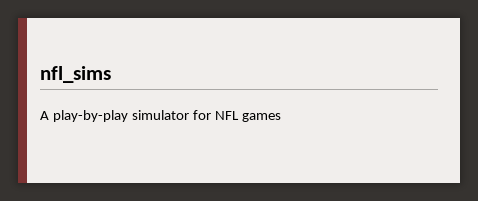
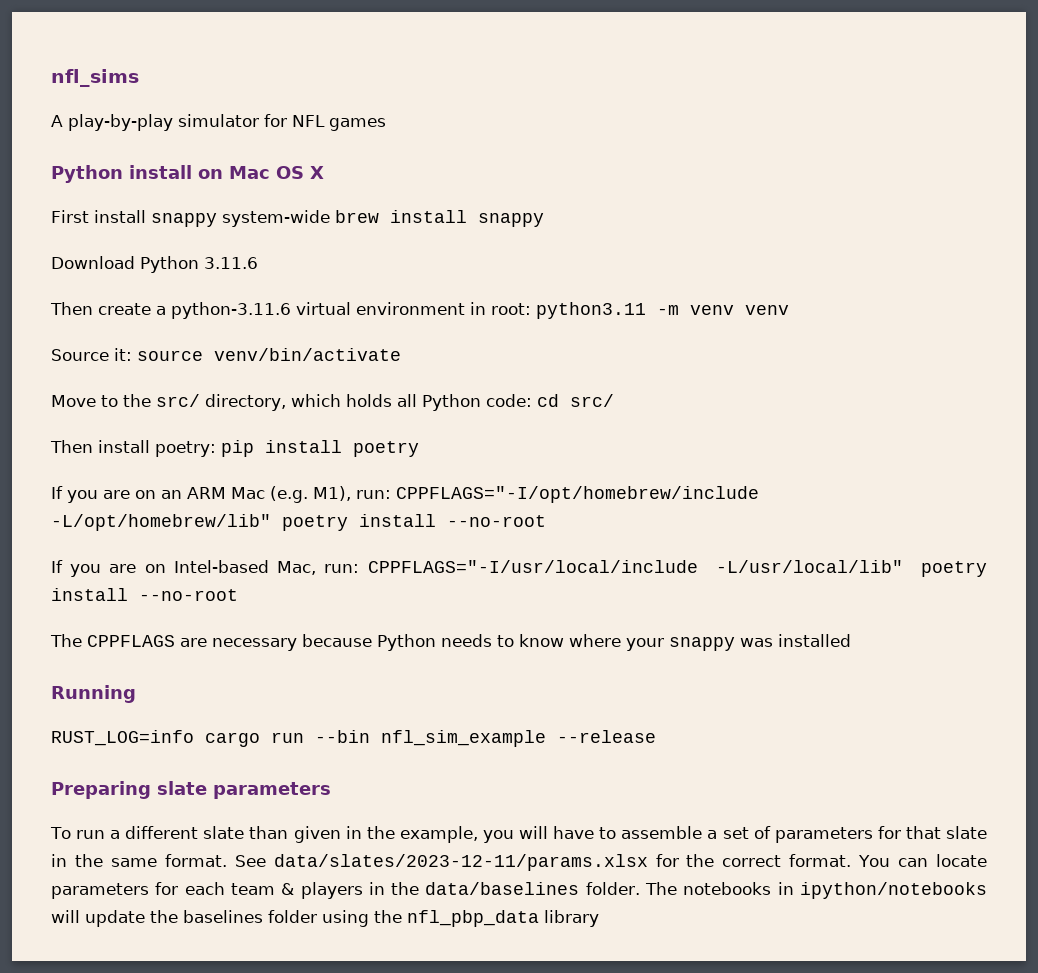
+ Python install on Mac OS X
+ First install snappy system-wide brew install snappy
+ Download Python 3.11.6
+ Then create a python-3.11.6 virtual environment in root: python3.11 -m venv venv
+ Source it: source venv/bin/activate
+ Move to the src/ directory, which holds all Python code: cd src/
+ Then install poetry: pip install poetry
+ If you are on an ARM Mac (e.g. M1), run: CPPFLAGS="-I/opt/homebrew/include -L/opt/homebrew/lib" poetry install --no-root
+ If you are on Intel-based Mac, run: CPPFLAGS="-I/usr/local/include -L/usr/local/lib" poetry install --no-root
+ The CPPFLAGS are necessary because Python needs to know where your snappy was installed
+ Running
+ RUST_LOG=info cargo run --bin nfl_sim_example --release
+ Preparing slate parameters
+ To run a different slate than given in the example, you will have to assemble a set of parameters for that slate in the same format. See data/slates/2023-12-11/params.xlsx for the correct format. You can locate parameters for each team & players in the data/baselines folder. The notebooks in ipython/notebooks will update the baselines folder using the nfl_pbp_data library

